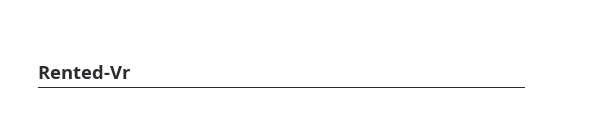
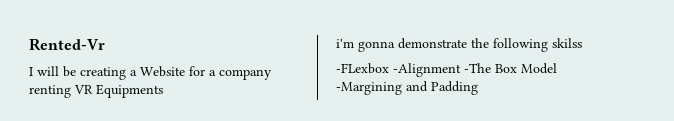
+ I will be creating a Website for a company renting VR Equipments
+ i'm gonna demonstrate the following skilss
+ -FLexbox -Alignment -The Box Model -Margining and Padding

